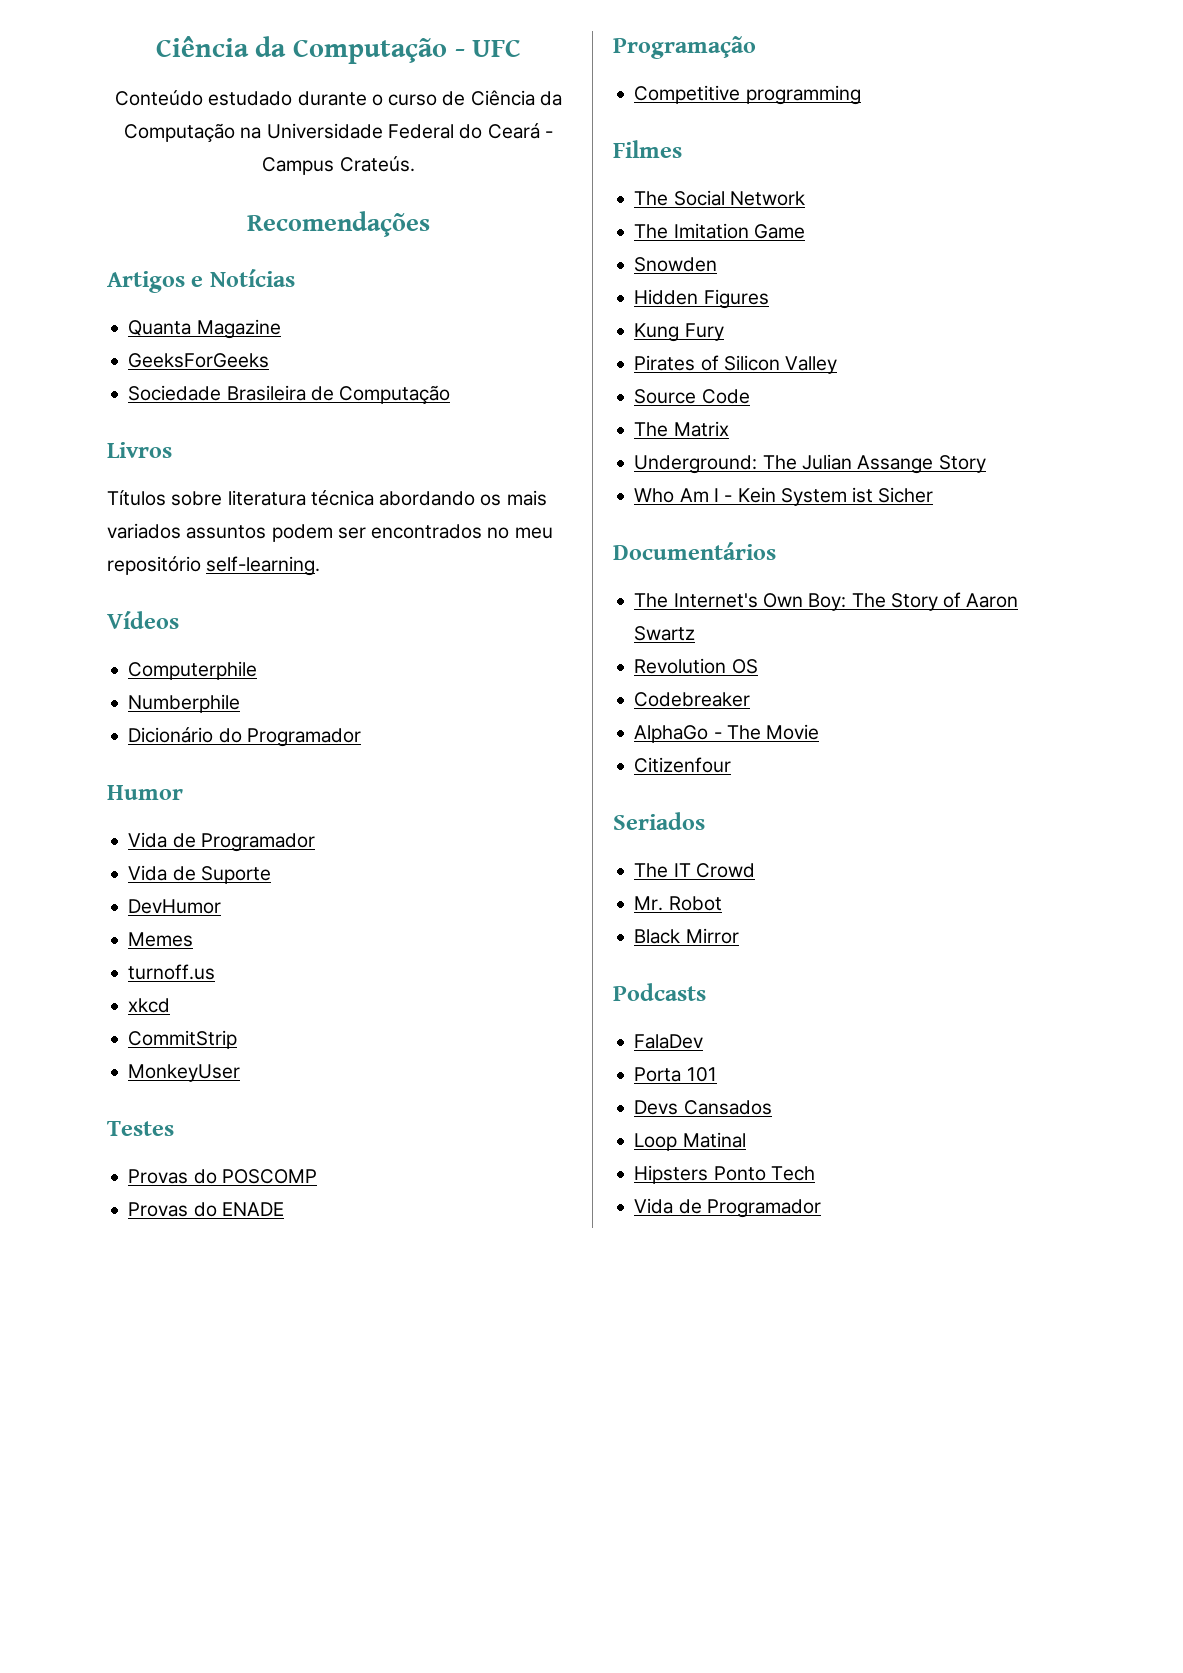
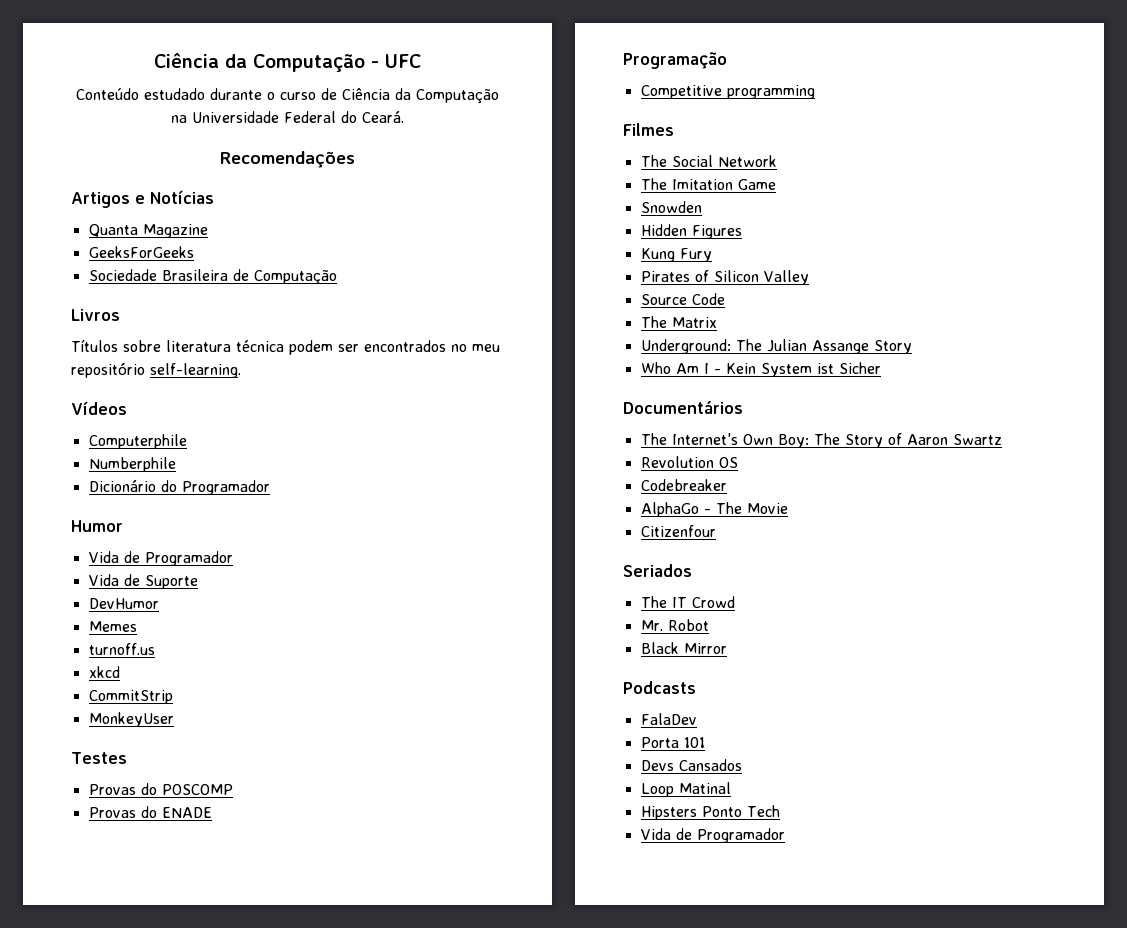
- Conteúdo estudado durante o curso de Ciência da Computação na Universidade Federal do Ceará - Campus Crateús.
+ Conteúdo estudado durante o curso de Ciência da Computação na Universidade Federal do Ceará.
- Títulos sobre literatura técnica abordando os mais variados assuntos podem ser encontrados no meu repositório self-learning.
+ Títulos sobre literatura técnica podem ser encontrados no meu repositório self-learning.

